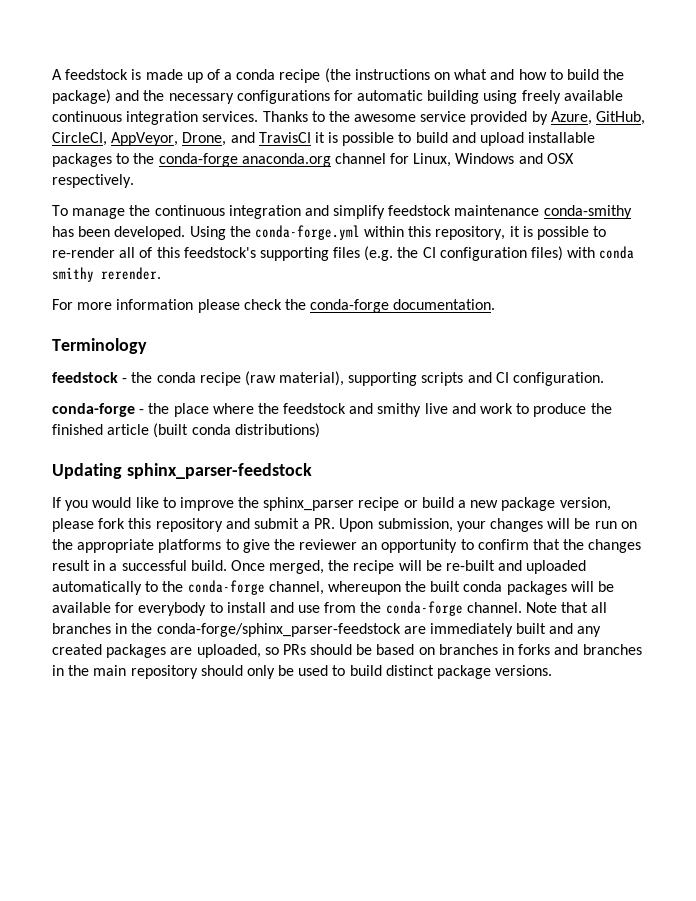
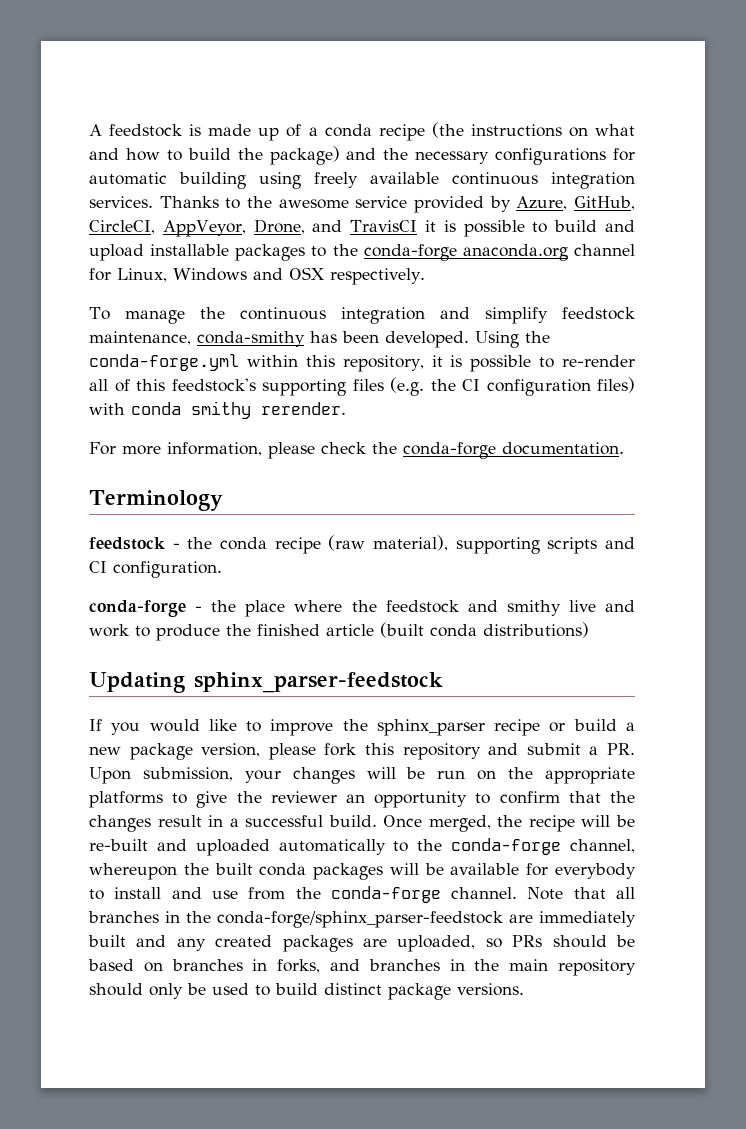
- To manage the continuous integration and simplify feedstock maintenance conda-smithy has been developed.
+ To manage the continuous integration and simplify feedstock maintenance, conda-smithy has been developed.
- For more information please check the conda-forge documentation.
+ For more information, please check the conda-forge documentation.
- Note that all branches in the conda-forge/sphinx_parser-feedstock are immediately built and any created packages are uploaded, so PRs should be based on branches in forks and branches in the main repository should only be used to build distinct package versions.
+ Note that all branches in the conda-forge/sphinx_parser-feedstock are immediately built and any created packages are uploaded, so PRs should be based on branches in forks, and branches in the main repository should only be used to build distinct package versions.

